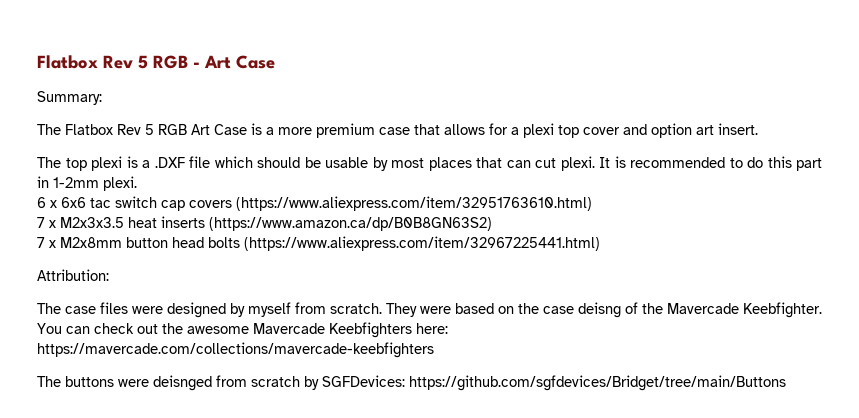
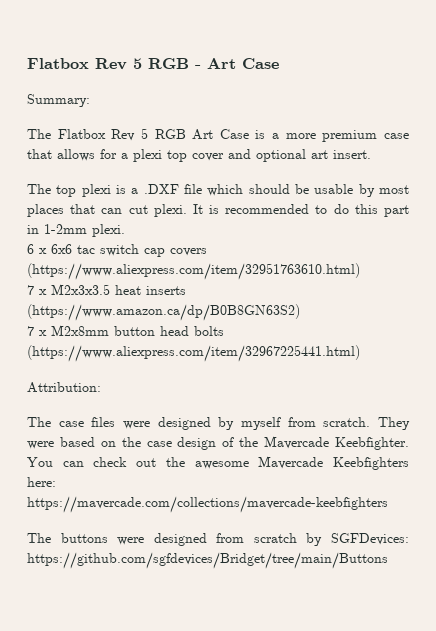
- The Flatbox Rev 5 RGB Art Case is a more premium case that allows for a plexi top cover and option art insert.
+ The Flatbox Rev 5 RGB Art Case is a more premium case that allows for a plexi top cover and optional art insert.
- They were based on the case deisng of the Mavercade Keebfighter.
+ They were based on the case design of the Mavercade Keebfighter.
- The buttons were deisnged from scratch by SGFDevices: https://github.com/sgfdevices/Bridget/tree/main/Buttons
+ The buttons were designed from scratch by SGFDevices: https://github.com/sgfdevices/Bridget/tree/main/Buttons

